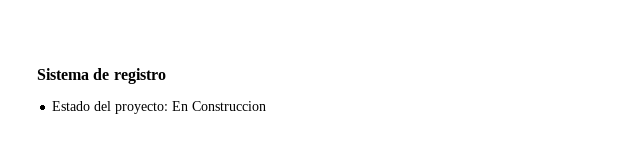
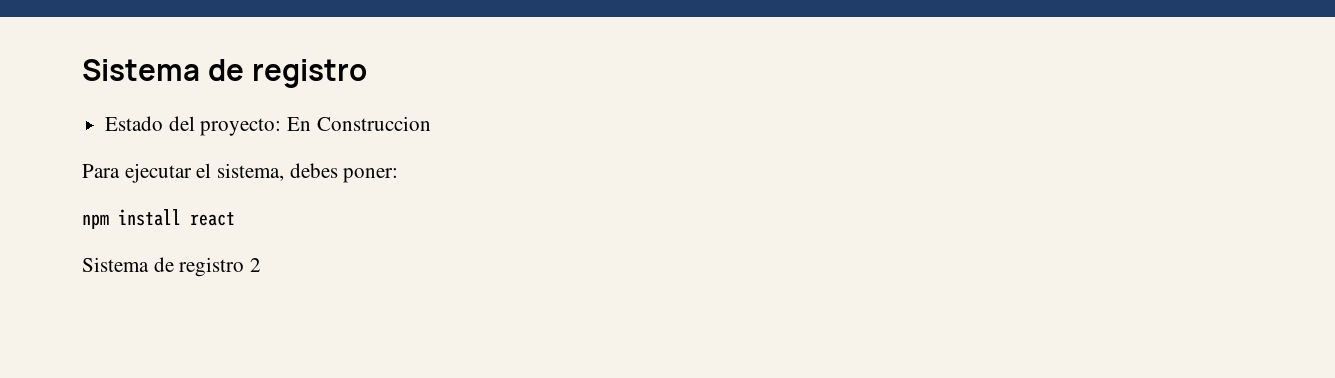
+ Para ejecutar el sistema, debes poner:
+ npm install react
+ Sistema de registro 2

